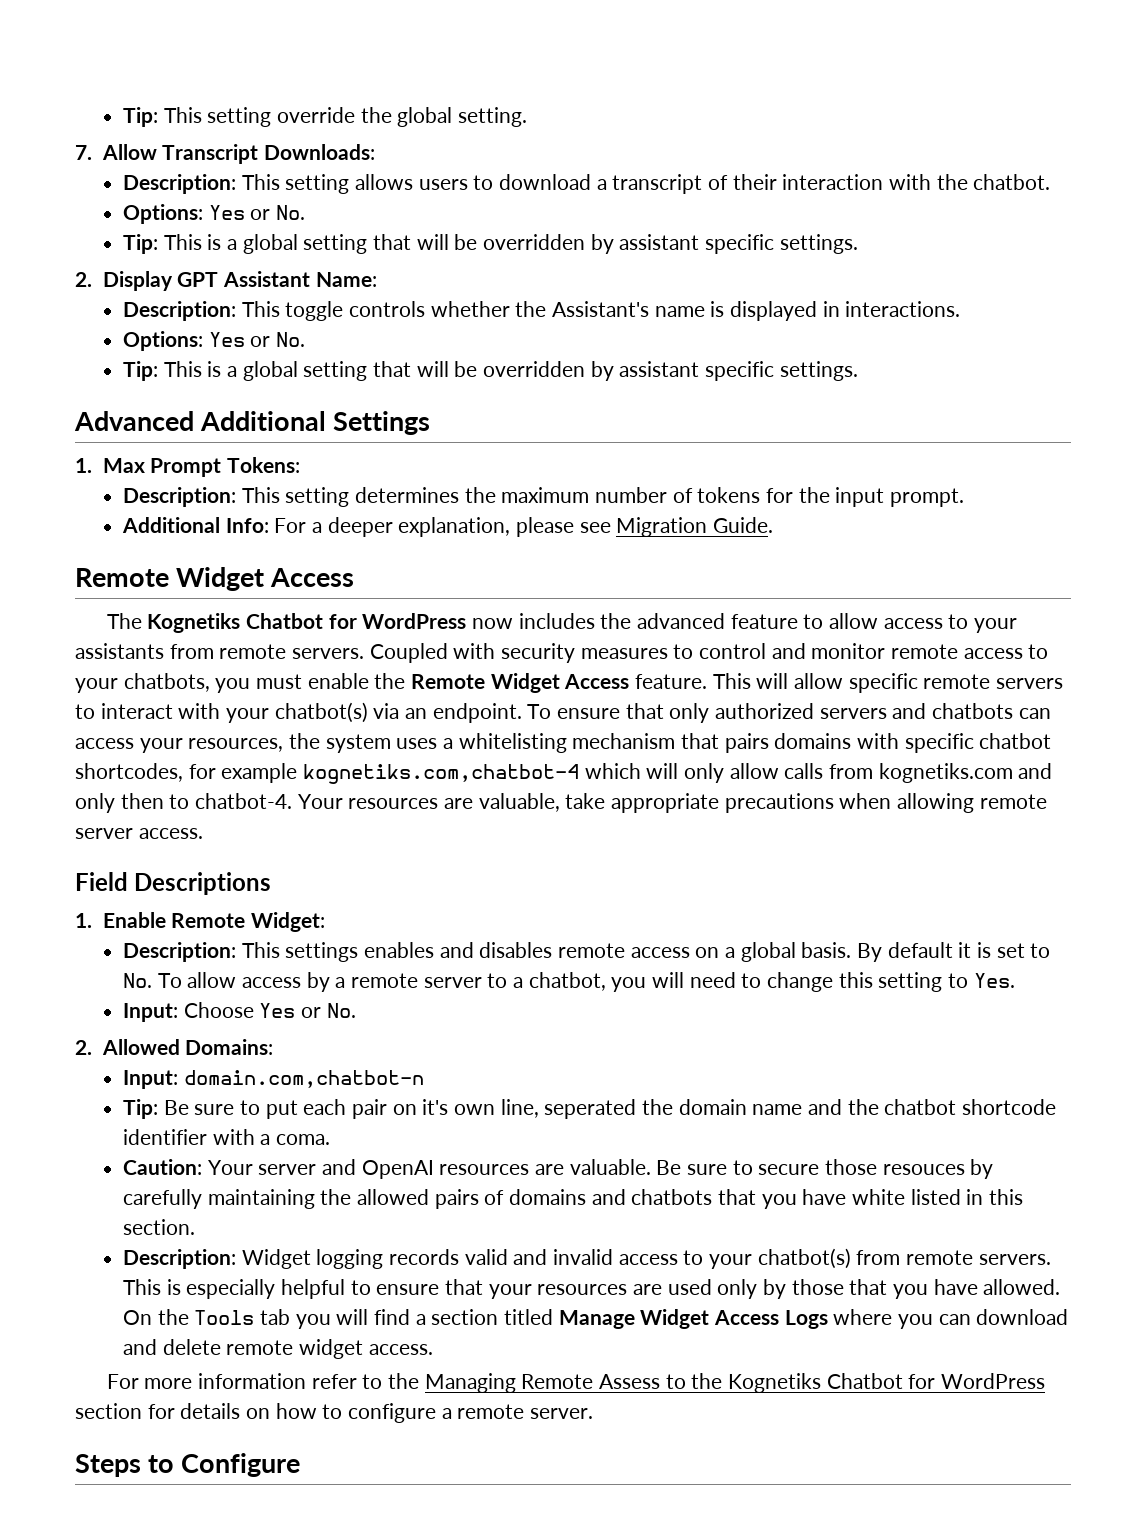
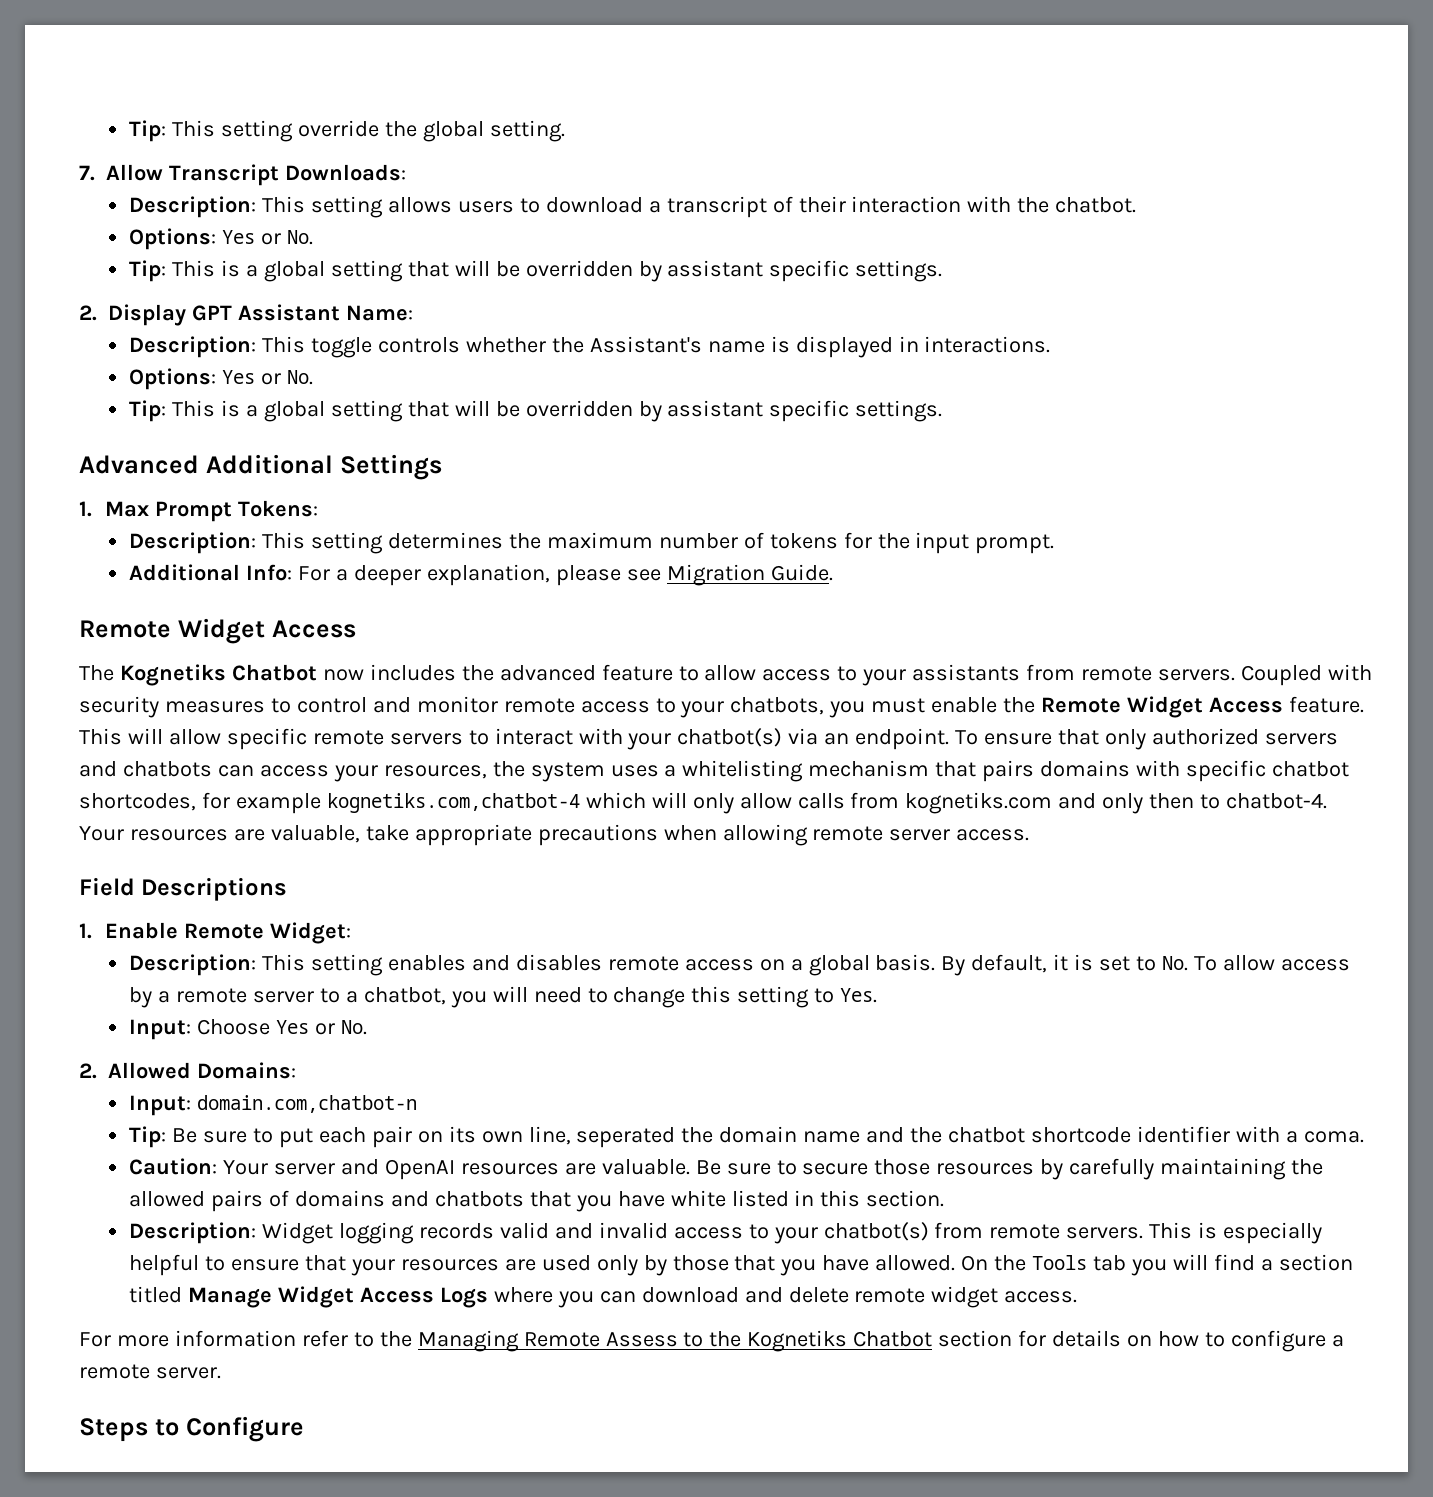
- The Kognetiks Chatbot for WordPress now includes the advanced feature to allow access to your assistants from remote servers.
+ The Kognetiks Chatbot now includes the advanced feature to allow access to your assistants from remote servers.
- Description: This settings enables and disables remote access on a global basis.
+ Description: This setting enables and disables remote access on a global basis.
- By default it is set to No. To allow access by a remote server to a chatbot, you will need to change this setting to Yes.
+ By default, it is set to No. To allow access by a remote server to a chatbot, you will need to change this setting to Yes.
- Tip: Be sure to put each pair on it's own line, seperated the domain name and the chatbot shortcode identifier with a coma.
+ Tip: Be sure to put each pair on its own line, seperated the domain name and the chatbot shortcode identifier with a coma.
- Be sure to secure those resouces by carefully maintaining the allowed pairs of domains and chatbots that you have white listed in this section.
+ Be sure to secure those resources by carefully maintaining the allowed pairs of domains and chatbots that you have white listed in this section.
- For more information refer to the Managing Remote Assess to the Kognetiks Chatbot for WordPress section for details on how to configure a remote server.
+ For more information refer to the Managing Remote Assess to the Kognetiks Chatbot section for details on how to configure a remote server.

